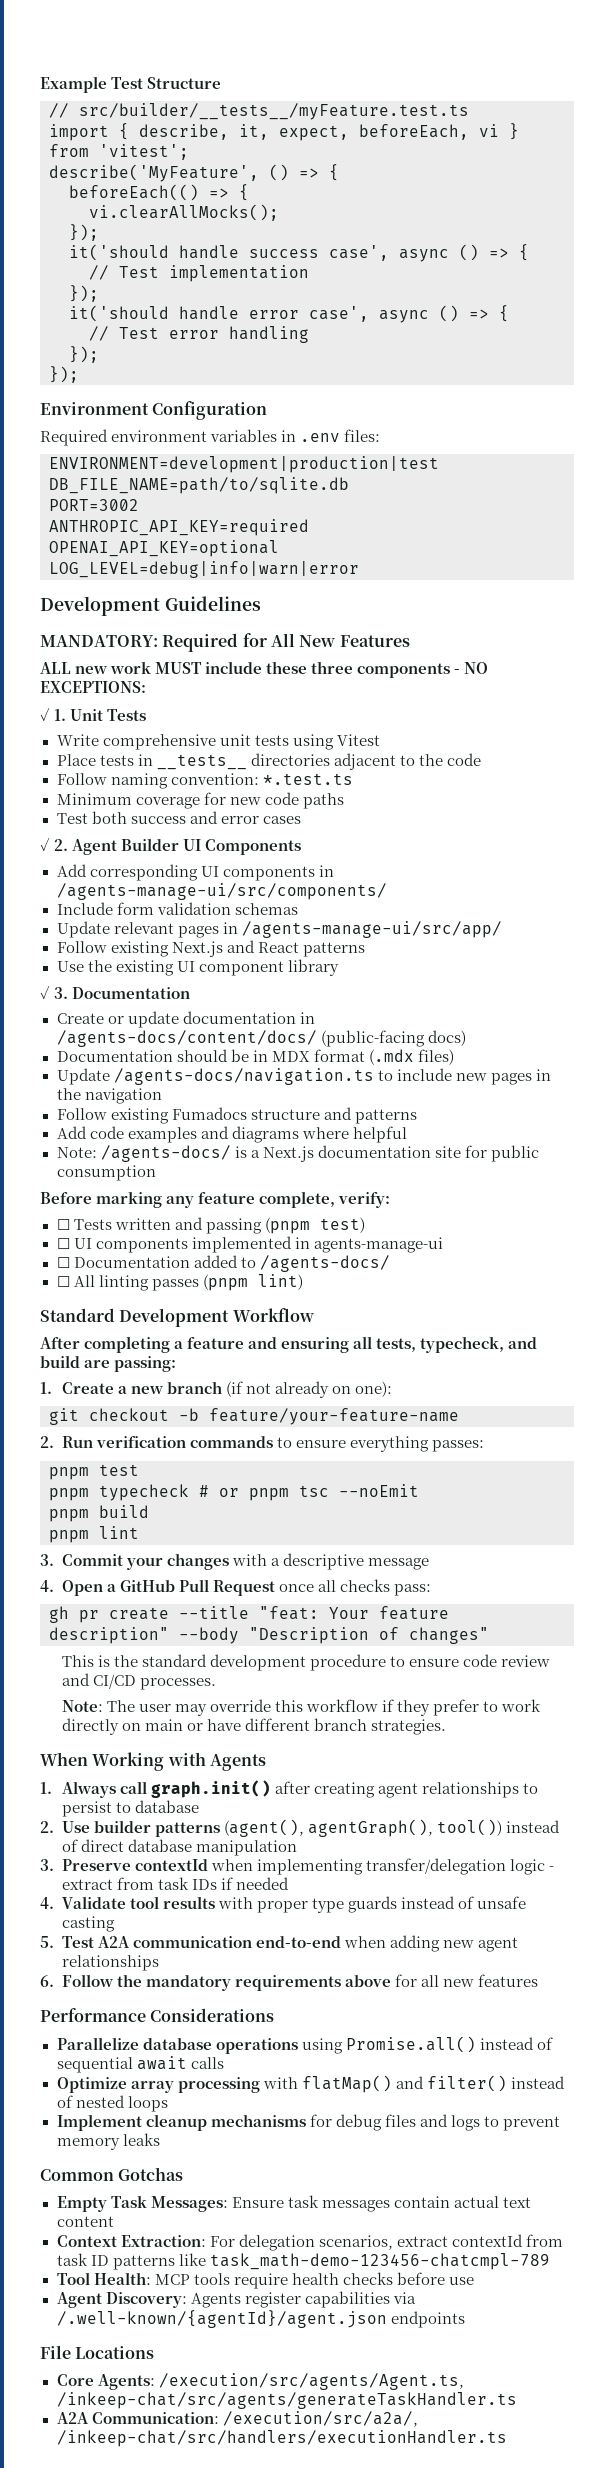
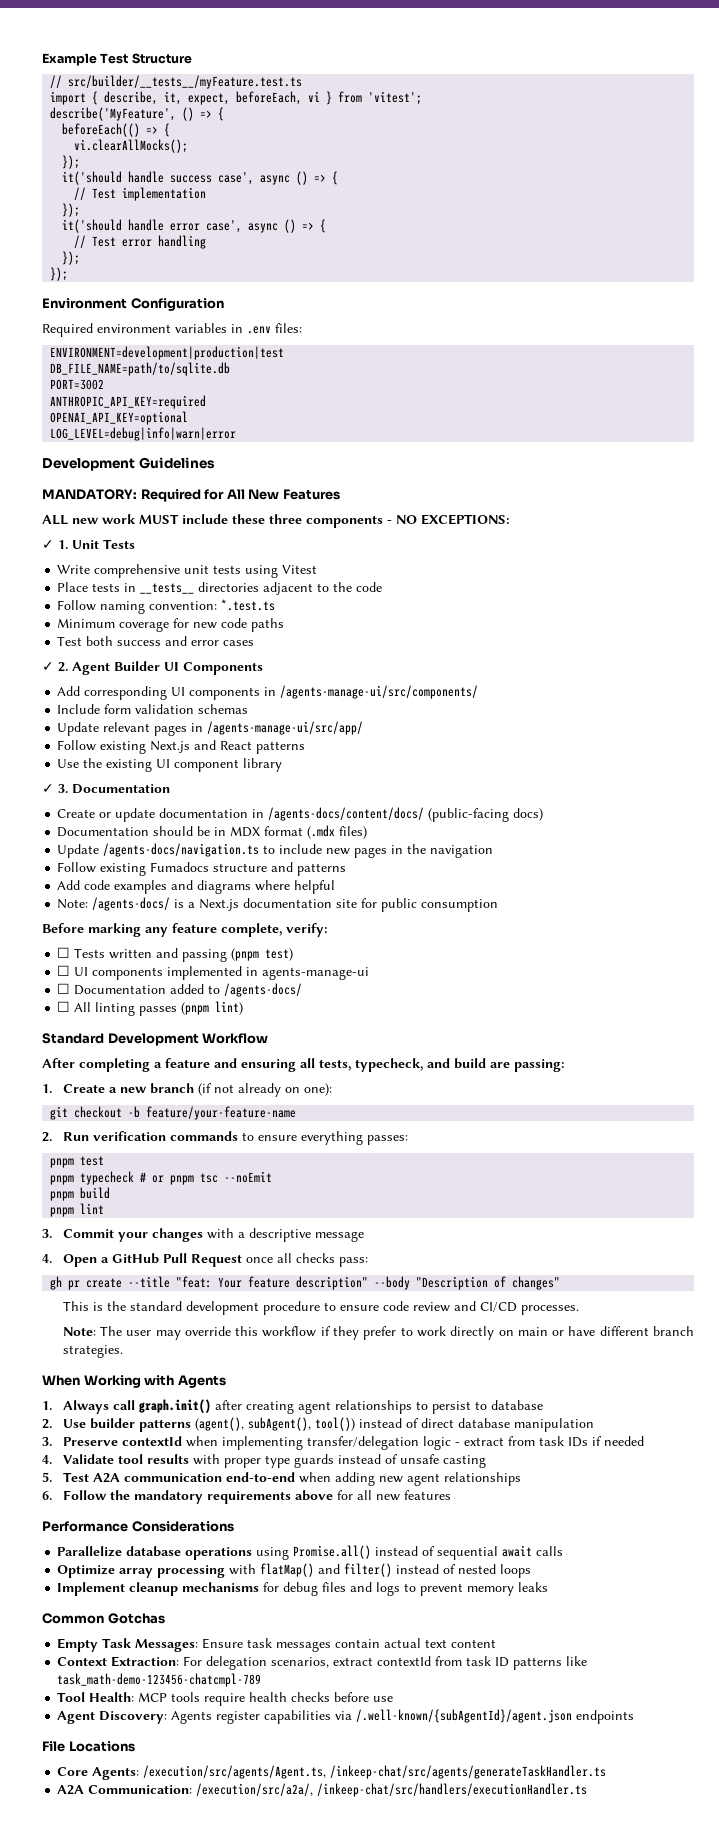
- 2. Use builder patterns (agent(), agentGraph(), tool()) instead of direct database manipulation
+ 2. Use builder patterns (agent(), subAgent(), tool()) instead of direct database manipulation
- Agent Discovery: Agents register capabilities via /.well-known/{agentId}/agent.json endpoints
+ Agent Discovery: Agents register capabilities via /.well-known/{subAgentId}/agent.json endpoints

